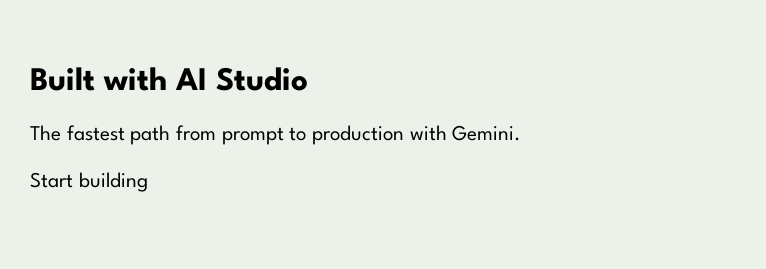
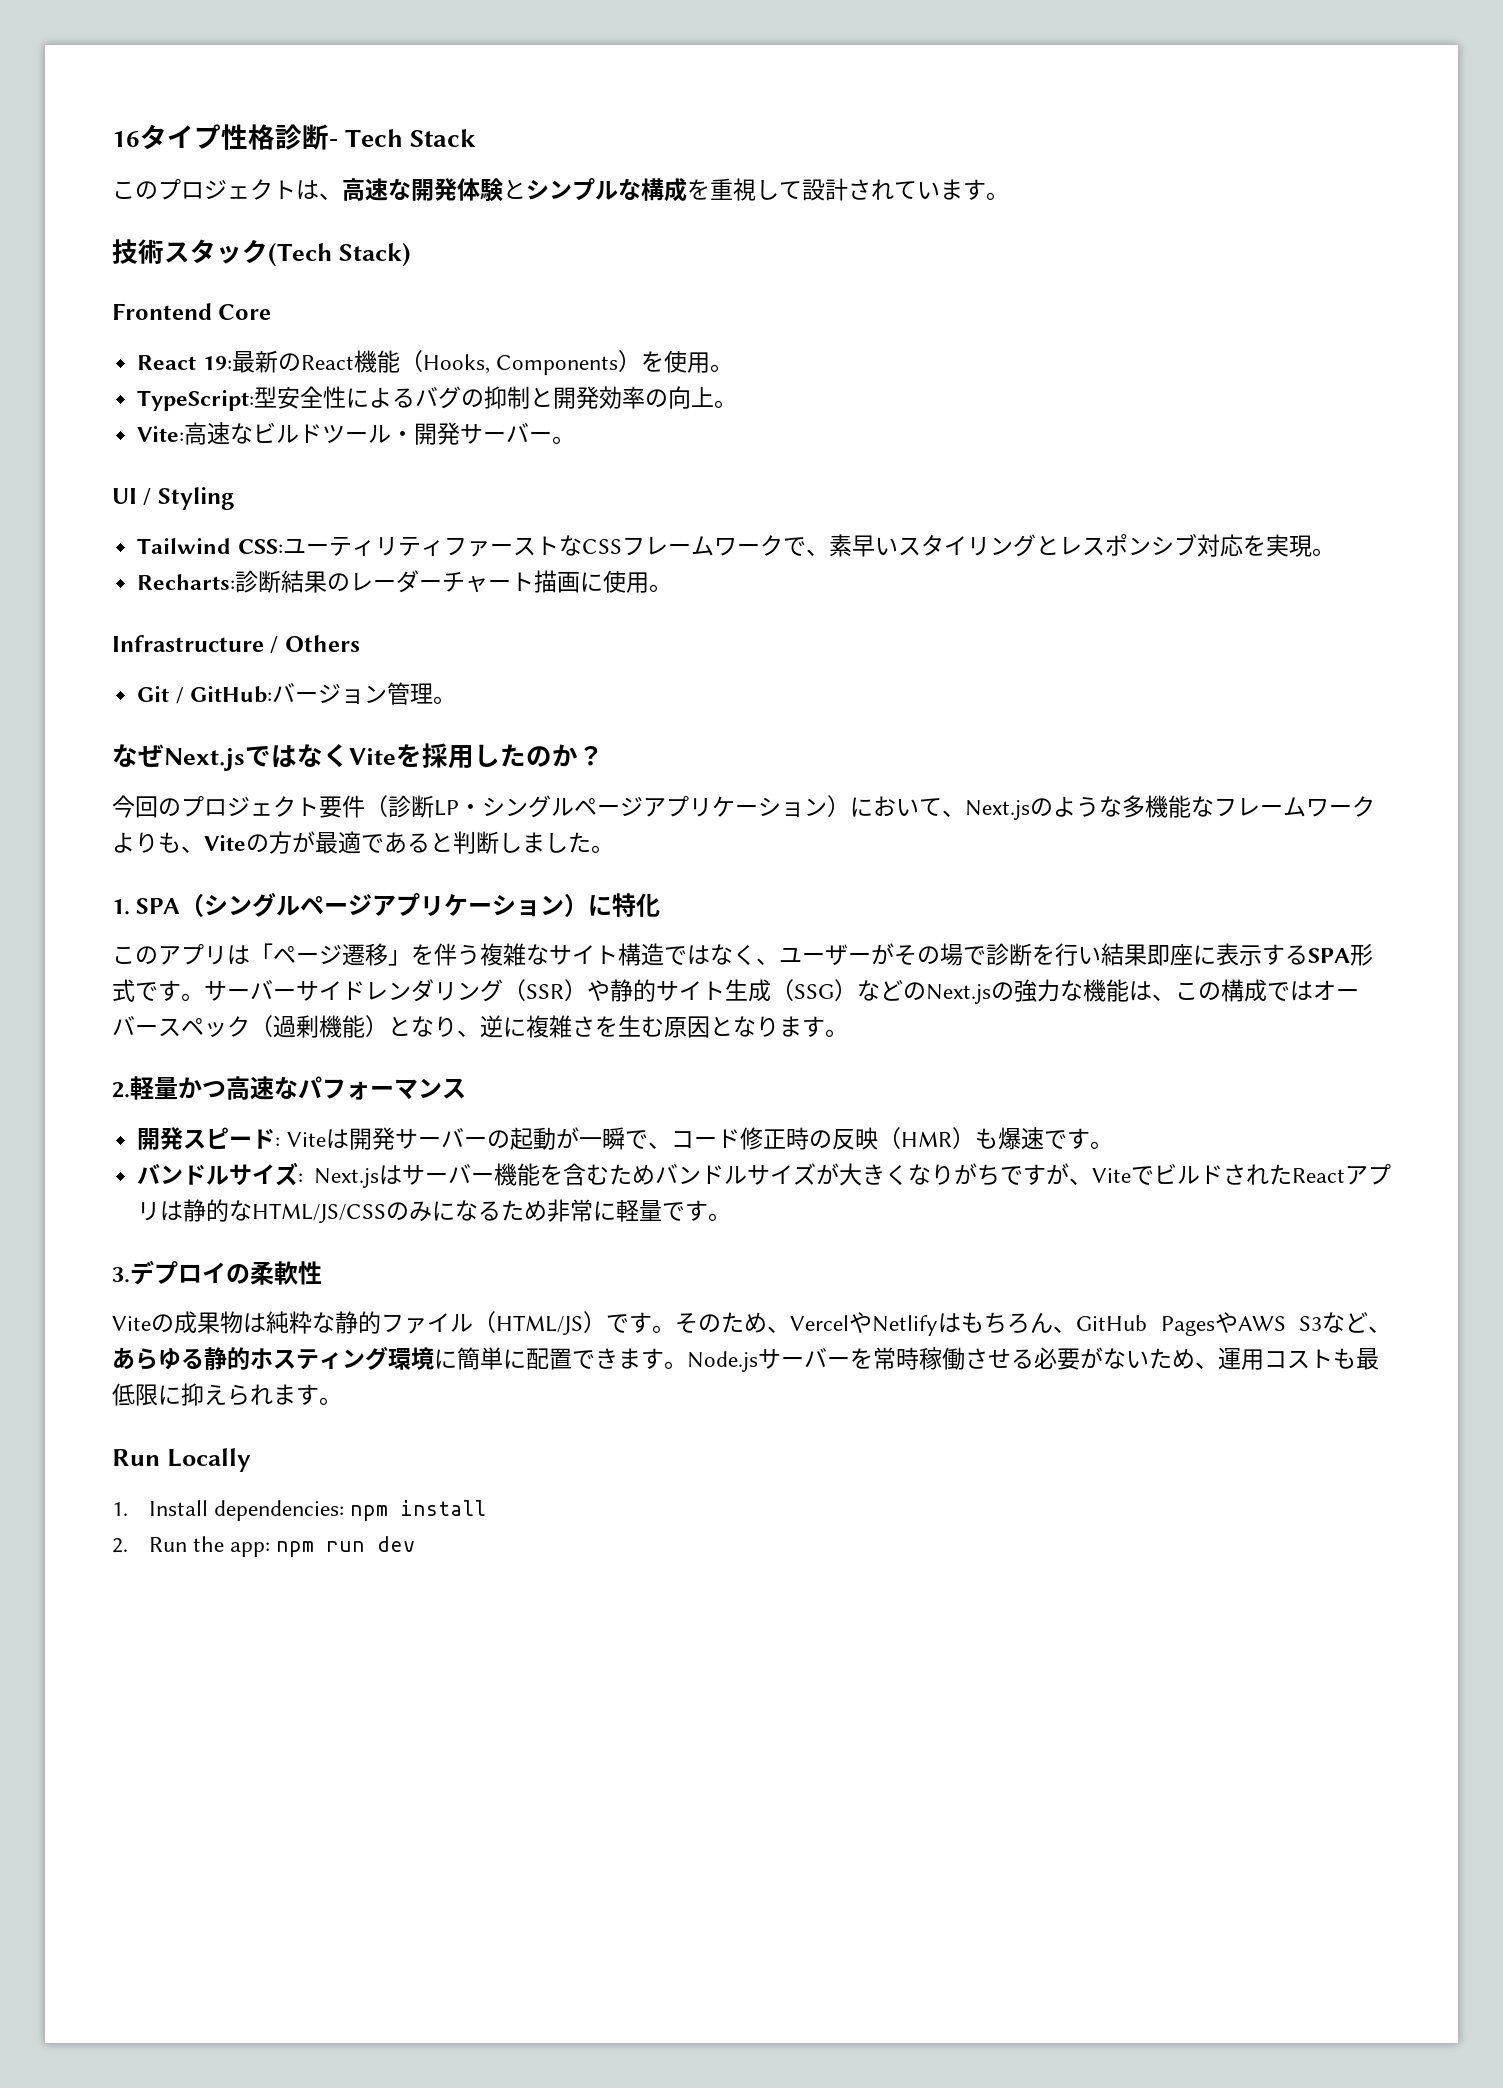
- Built with AI Studio
- The fastest path from prompt to production with Gemini.
- Start building
+ 16タイプ性格診断- Tech Stack
+ このプロジェクトは、高速な開発体験とシンプルな構成を重視して設計されています。
+ 技術スタック(Tech Stack)
+ Frontend Core
+ React 19:最新のReact機能（Hooks, Components）を使用。
+ TypeScript:型安全性によるバグの抑制と開発効率の向上。
+ Vite:高速なビルドツール・開発サーバー。
+ UI / Styling
+ Tailwind CSS:ユーティリティファーストなCSSフレームワークで、素早いスタイリングとレスポンシブ対応を実現。
+ Recharts:診断結果のレーダーチャート描画に使用。
+ Infrastructure / Others
+ Git / GitHub:バージョン管理。
+ なぜNext.jsではなくViteを採用したのか？
+ 今回のプロジェクト要件（診断LP・シングルページアプリケーション）において、Next.jsのような多機能なフレームワークよりも、Viteの方が最適であると判断しました。
+ 1. SPA（シングルページアプリケーション）に特化
+ このアプリは「ページ遷移」を伴う複雑なサイト構造ではなく、ユーザーがその場で診断を行い結果即座に表示するSPA形式です。サーバーサイドレンダリング（SSR）や静的サイト生成（SSG）などのNext.jsの強力な機能は、この構成ではオーバースペック（過剰機能）となり、逆に複雑さを生む原因となります。
+ 2.軽量かつ高速なパフォーマンス
+ 開発スピード: Viteは開発サーバーの起動が一瞬で、コード修正時の反映（HMR）も爆速です。
+ バンドルサイズ: Next.jsはサーバー機能を含むためバンドルサイズが大きくなりがちですが、ViteでビルドされたReactアプリは静的なHTML/JS/CSSのみになるため非常に軽量です。
+ 3.デプロイの柔軟性
+ Viteの成果物は純粋な静的ファイル（HTML/JS）です。そのため、VercelやNetlifyはもちろん、GitHub PagesやAWS S3など、あらゆる静的ホスティング環境に簡単に配置できます。Node.jsサーバーを常時稼働させる必要がないため、運用コストも最低限に抑えられます。
+ Run Locally
+ 1. Install dependencies: npm install
+ 2. Run the app: npm run dev

